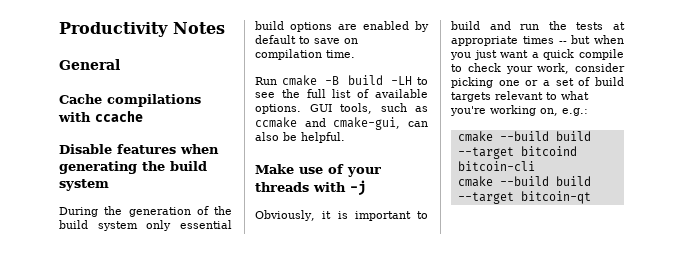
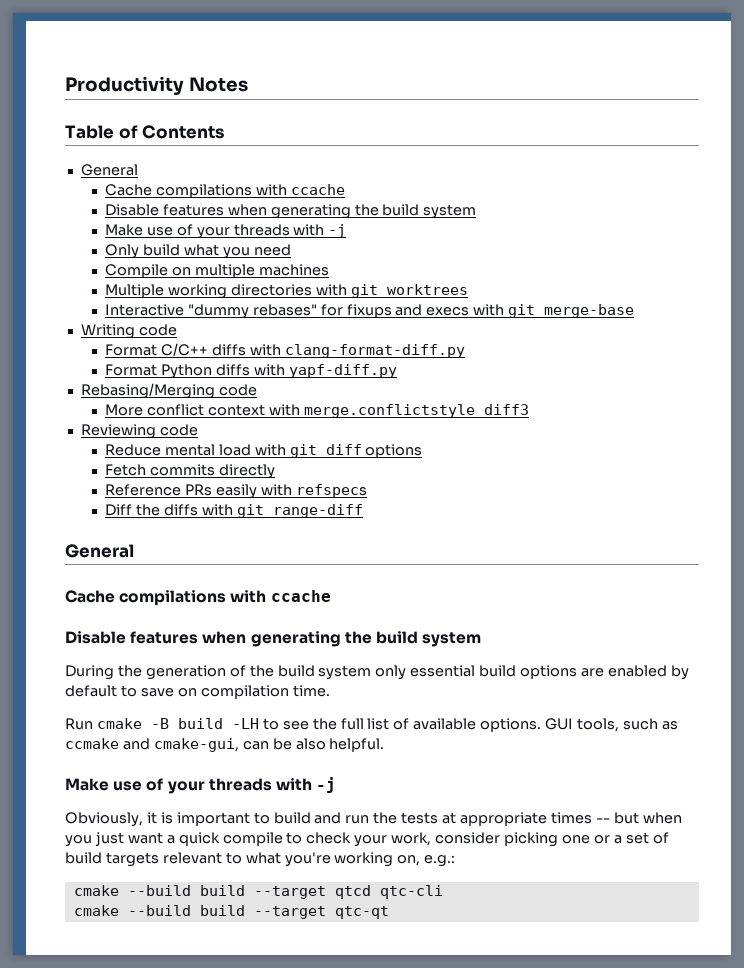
+ Table of Contents
+ General
+ Cache compilations with ccache
+ Disable features when generating the build system
+ Make use of your threads with -j
+ Only build what you need
+ Compile on multiple machines
+ Multiple working directories with git worktrees
+ Interactive "dummy rebases" for fixups and execs with git merge-base
+ Writing code
+ Format C/C++ diffs with clang-format-diff.py
+ Format Python diffs with yapf-diff.py
+ Rebasing/Merging code
+ More conflict context with merge.conflictstyle diff3
+ Reviewing code
+ Reduce mental load with git diff options
+ Fetch commits directly
+ Reference PRs easily with refspecs
+ Diff the diffs with git range-diff
- GUI tools, such as ccmake and cmake-gui, can also be helpful.
+ GUI tools, such as ccmake and cmake-gui, can be also helpful.
- cmake --build build --target bitcoind bitcoin-cli
- cmake --build build --target bitcoin-qt
+ cmake --build build --target qtcd qtc-cli
+ cmake --build build --target qtc-qt

